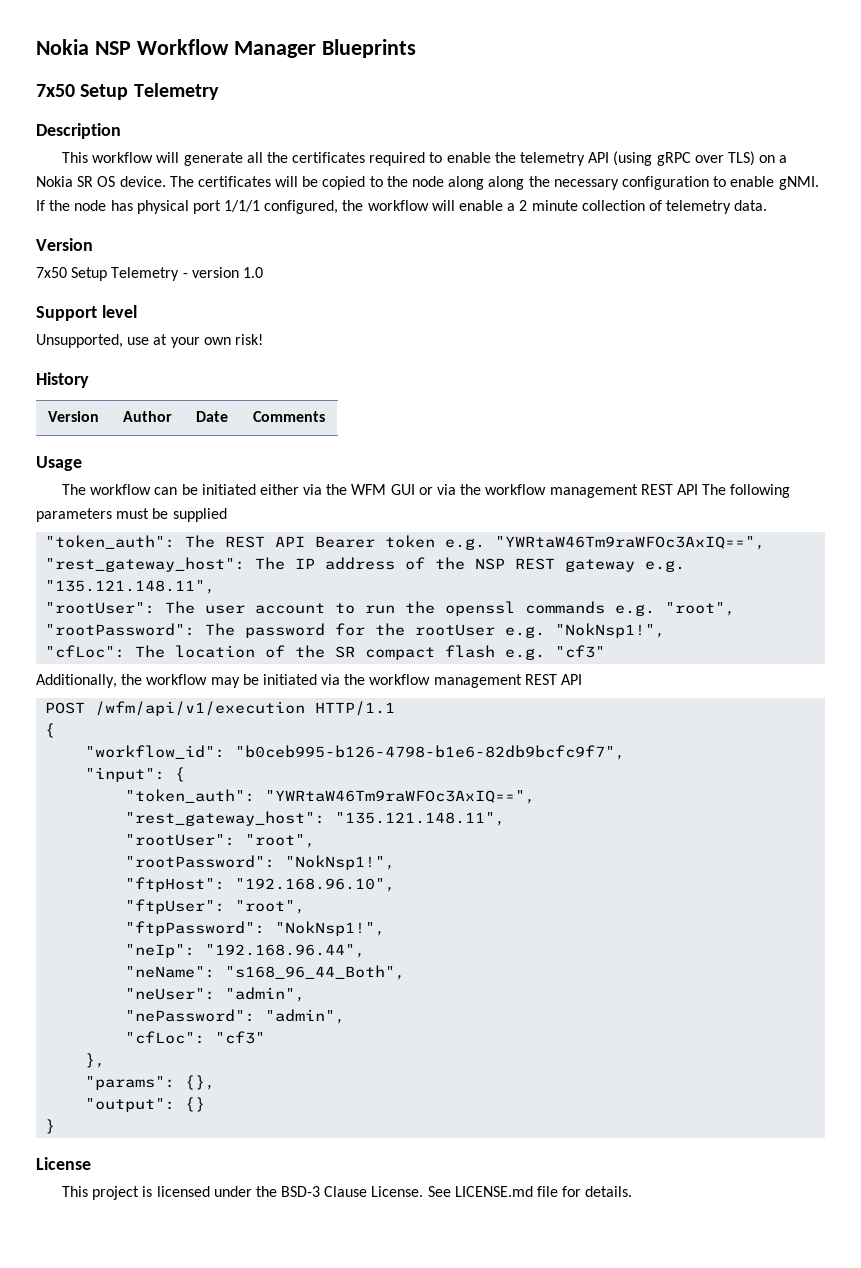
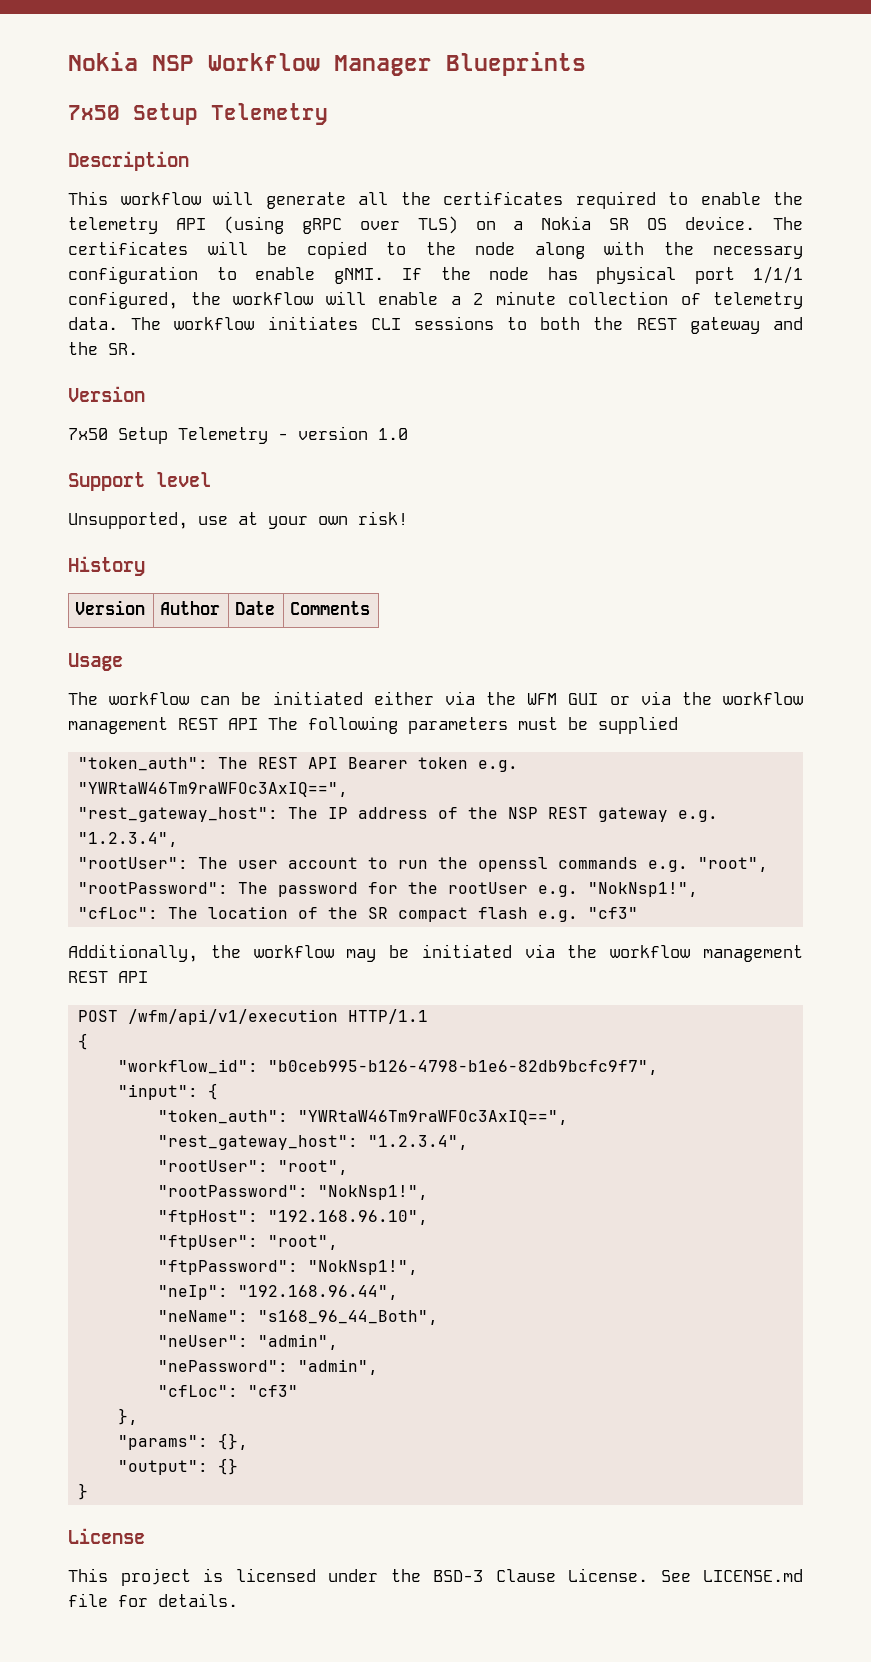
- The certificates will be copied to the node along along the necessary configuration to enable gNMI.
+ The certificates will be copied to the node along with the necessary configuration to enable gNMI.
+ The workflow initiates CLI sessions to both the REST gateway and the SR.
- "rest_gateway_host": The IP address of the NSP REST gateway e.g. "135.121.148.11",
+ "rest_gateway_host": The IP address of the NSP REST gateway e.g. "1.2.3.4",
- "rest_gateway_host": "135.121.148.11",
+ "rest_gateway_host": "1.2.3.4",

